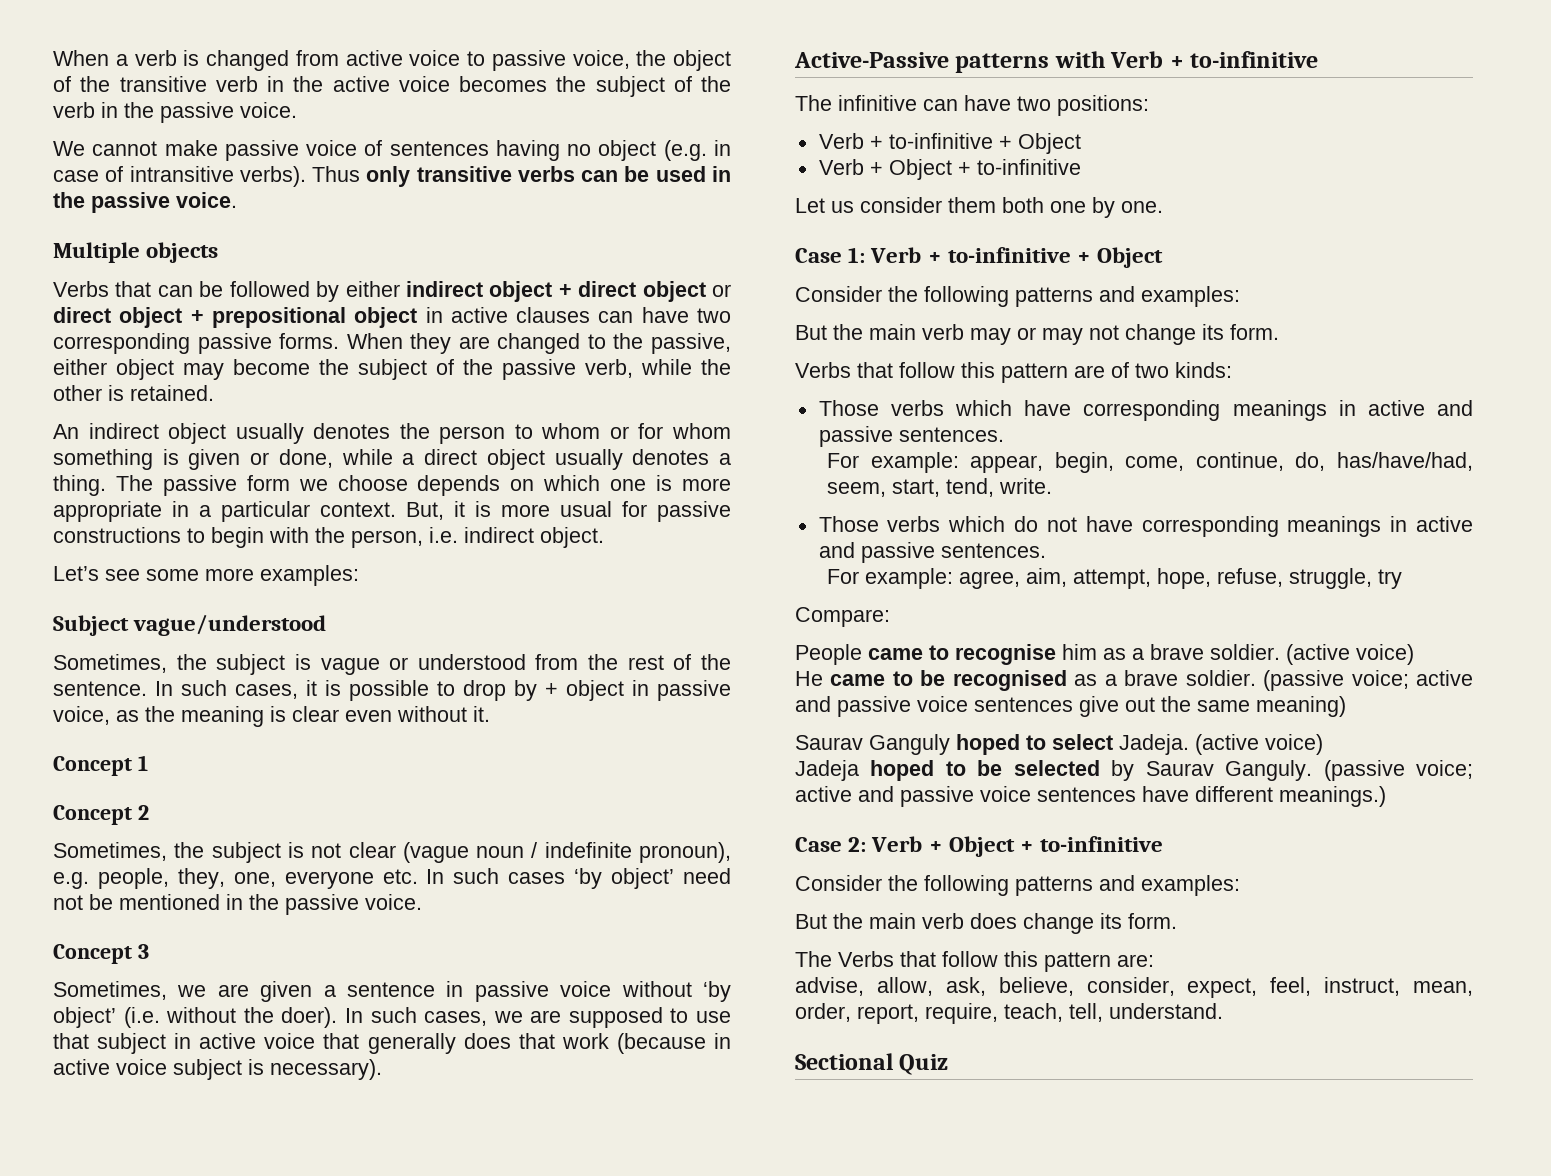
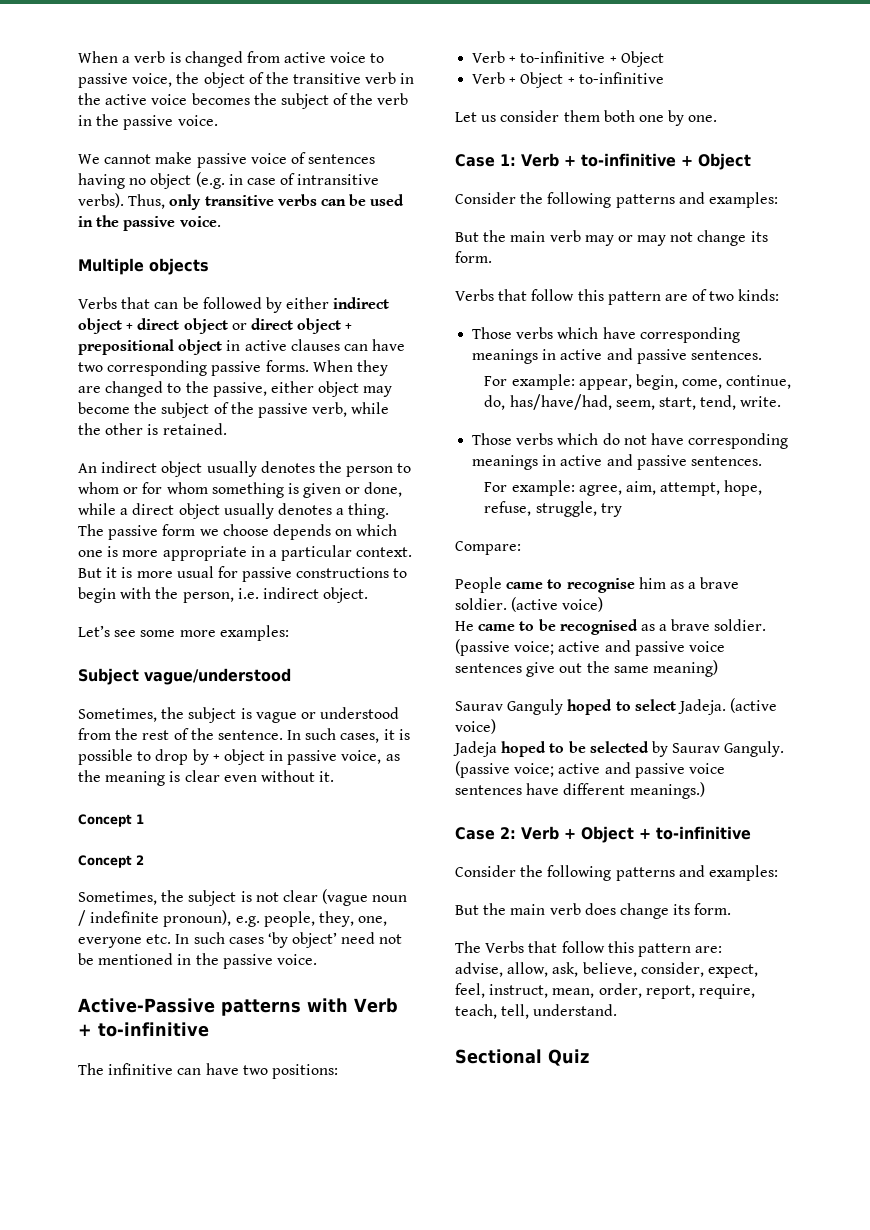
- Thus only transitive verbs can be used in the passive voice.
+ Thus, only transitive verbs can be used in the passive voice.
- But, it is more usual for passive constructions to begin with the person, i.e. indirect object.
+ But it is more usual for passive constructions to begin with the person, i.e. indirect object.
- Concept 3
- Sometimes, we are given a sentence in passive voice without ‘by object’ (i.e. without the doer). In such cases, we are supposed to use that subject in active voice that generally does that work (because in active voice subject is necessary).

